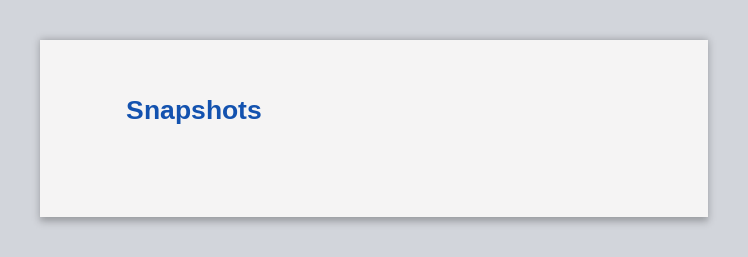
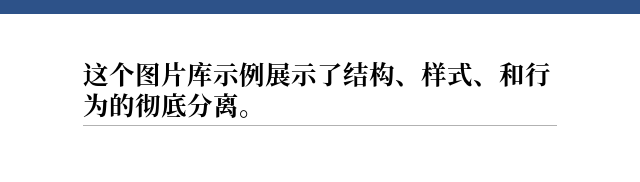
- Snapshots
+ 这个图片库示例展示了结构、样式、和行为的彻底分离。

